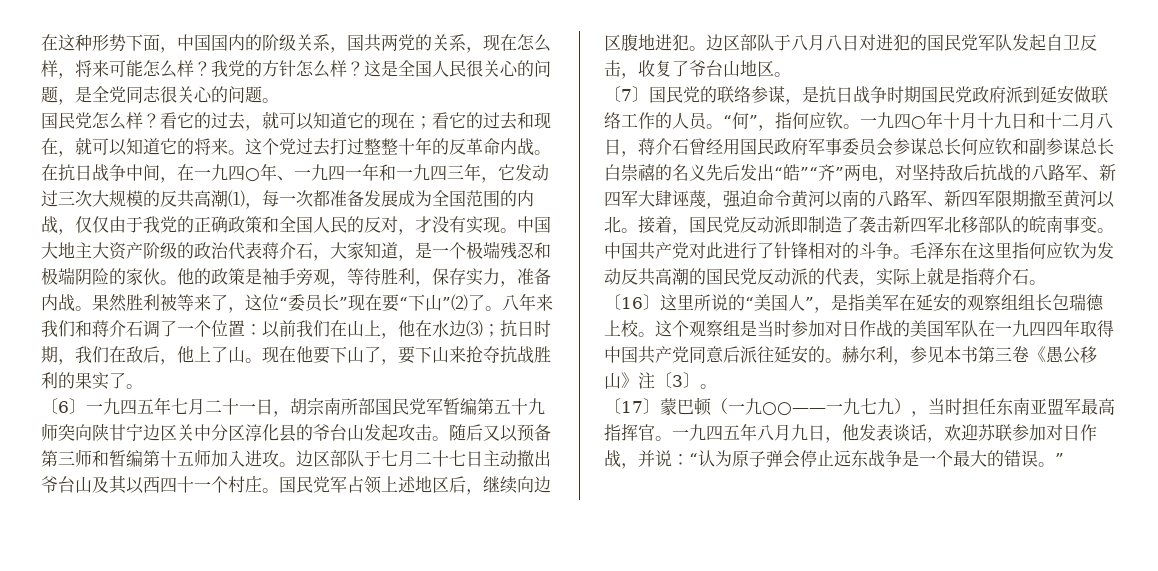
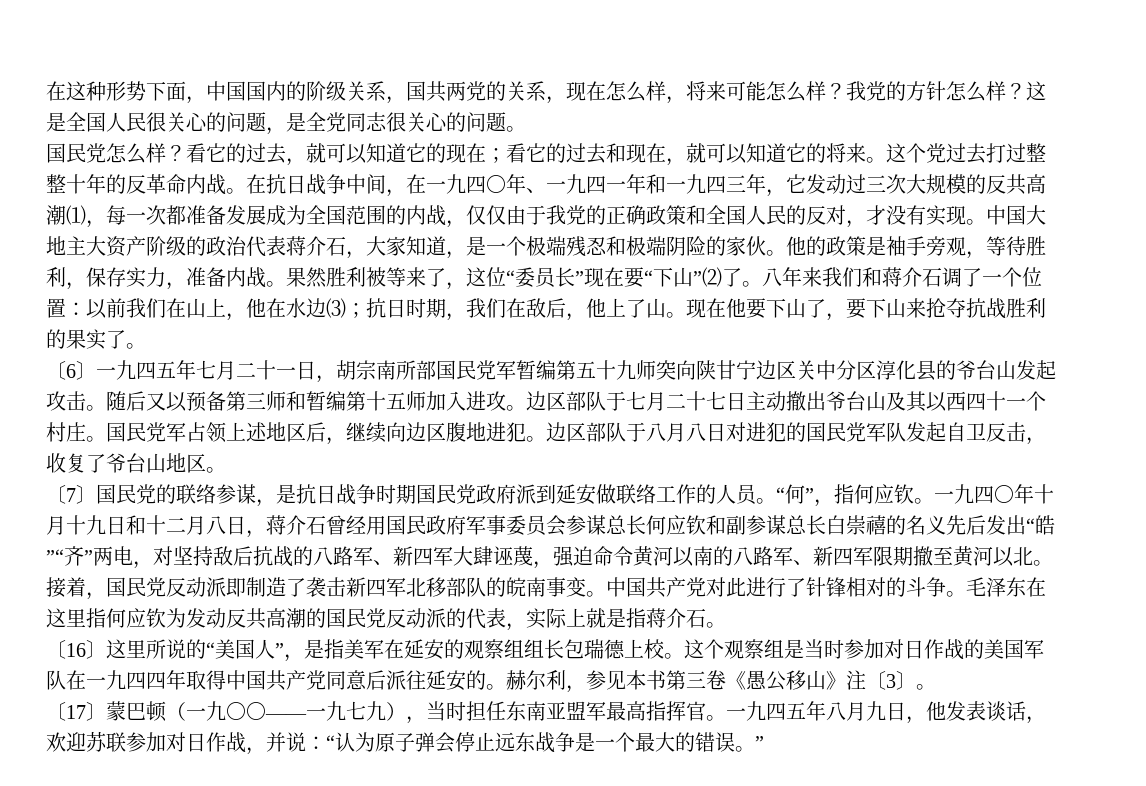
- 在抗日战争中间，在一九四○年、一九四一年和一九四三年，它发动过三次大规模的反共高潮⑴，每一次都准备发展成为全国范围的内战，仅仅由于我党的正确政策和全国人民的反对，才没有实现。
+ 在抗日战争中间，在一九四〇年、一九四一年和一九四三年，它发动过三次大规模的反共高潮⑴，每一次都准备发展成为全国范围的内战，仅仅由于我党的正确政策和全国人民的反对，才没有实现。
- 一九四○年十月十九日和十二月八日，蒋介石曾经用国民政府军事委员会参谋总长何应钦和副参谋总长白崇禧的名义先后发出“皓”“齐”两电，对坚持敌后抗战的八路军、新四军大肆诬蔑，强迫命令黄河以南的八路军、新四军限期撤至黄河以北。
+ 一九四〇年十月十九日和十二月八日，蒋介石曾经用国民政府军事委员会参谋总长何应钦和副参谋总长白崇禧的名义先后发出“皓”“齐”两电，对坚持敌后抗战的八路军、新四军大肆诬蔑，强迫命令黄河以南的八路军、新四军限期撤至黄河以北。
- 〔17〕蒙巴顿（一九○○——一九七九），当时担任东南亚盟军最高指挥官。
+ 〔17〕蒙巴顿（一九〇〇——一九七九），当时担任东南亚盟军最高指挥官。

